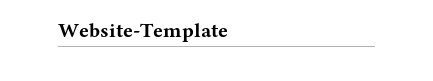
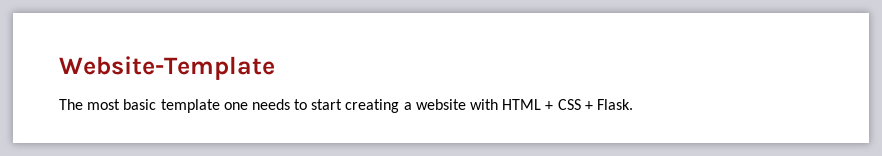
+ The most basic template one needs to start creating a website with HTML + CSS + Flask.

